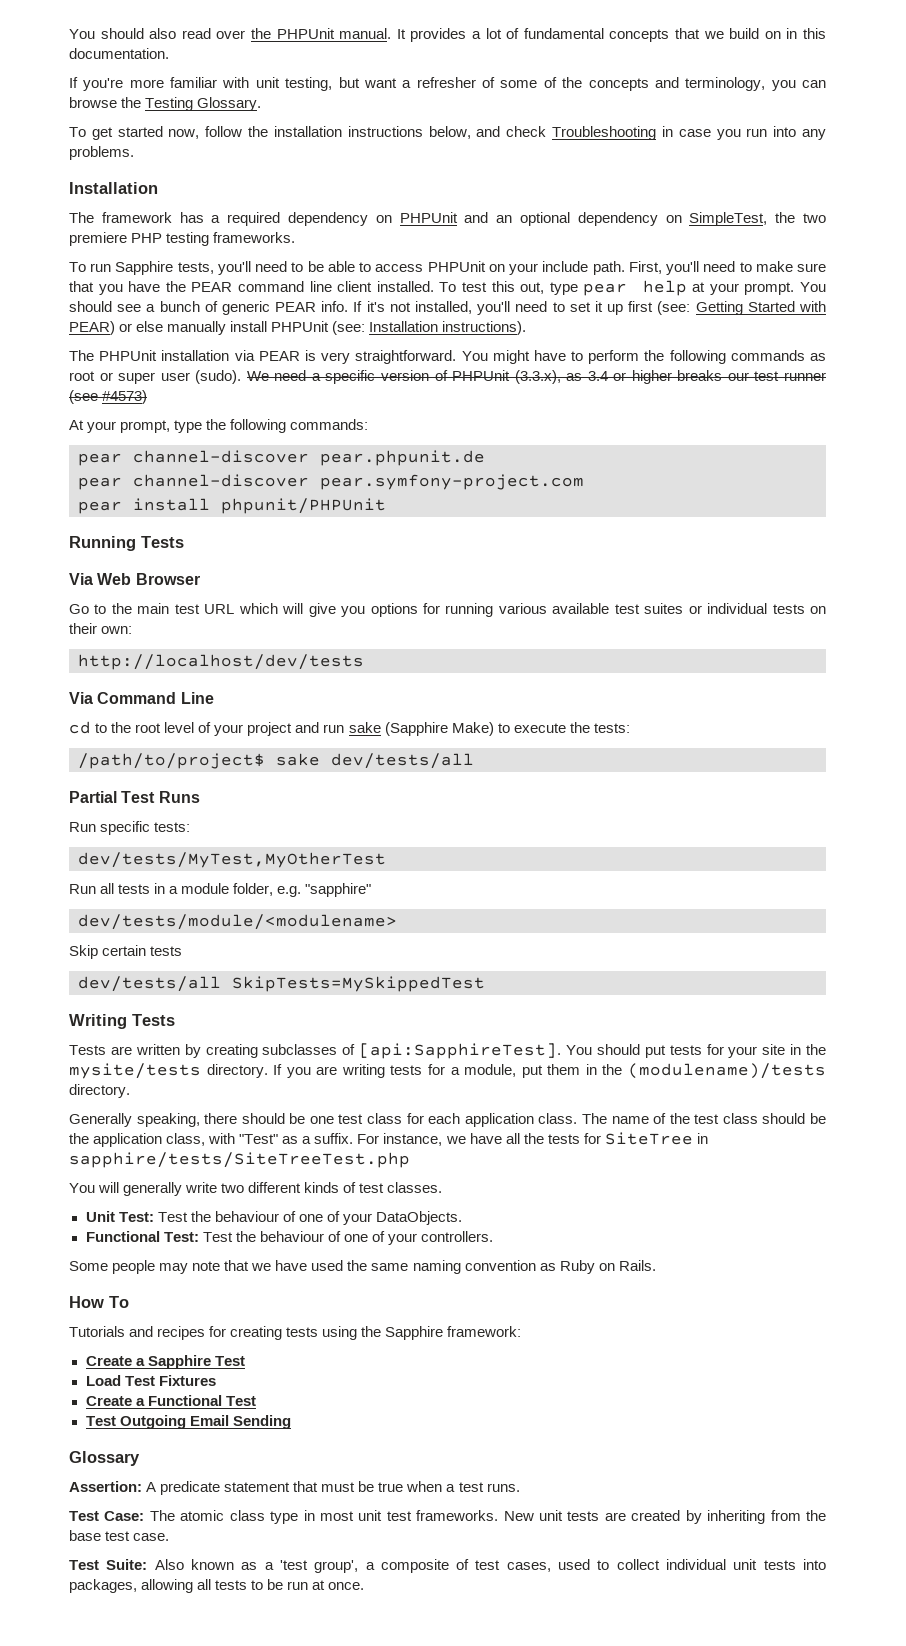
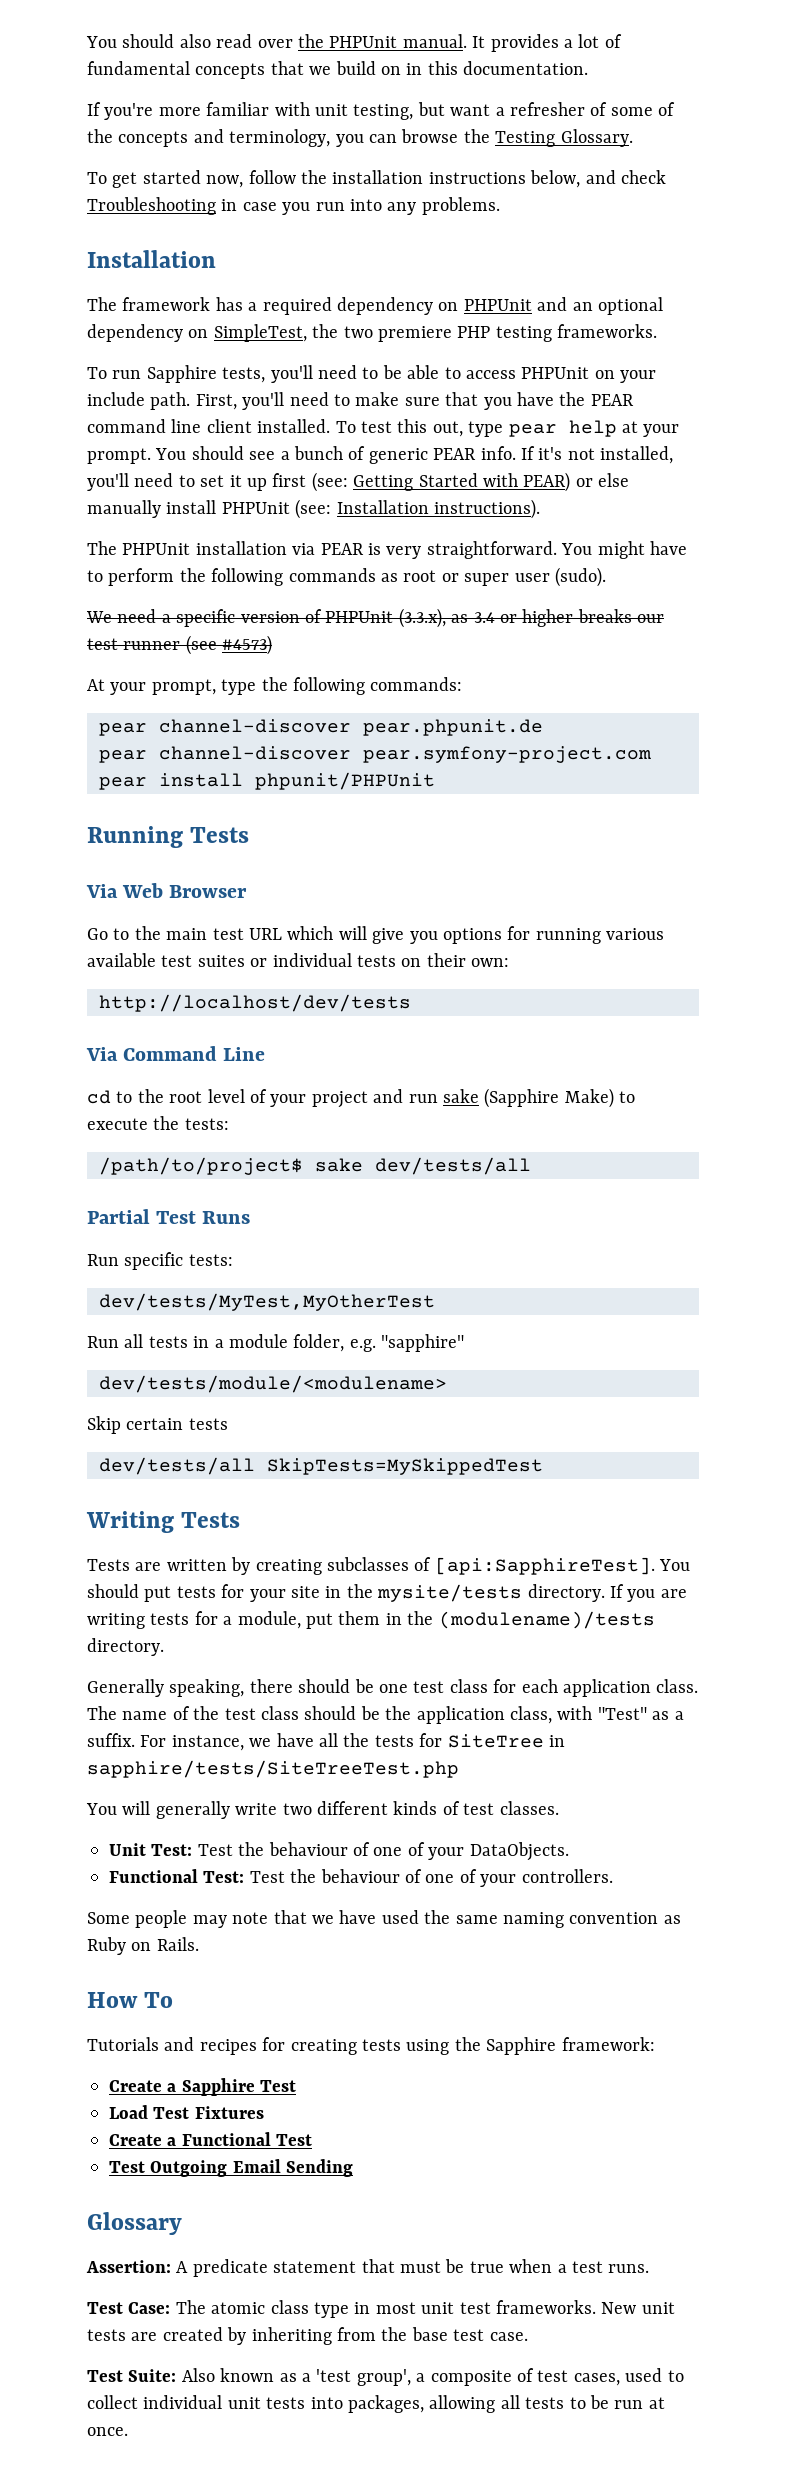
- You might have to perform the following commands as root or super user (sudo). We need a specific version of PHPUnit (3.3.x), as 3.4 or higher breaks our test runner (see #4573)
+ You might have to perform the following commands as root or super user (sudo).
+ We need a specific version of PHPUnit (3.3.x), as 3.4 or higher breaks our test runner (see #4573)

